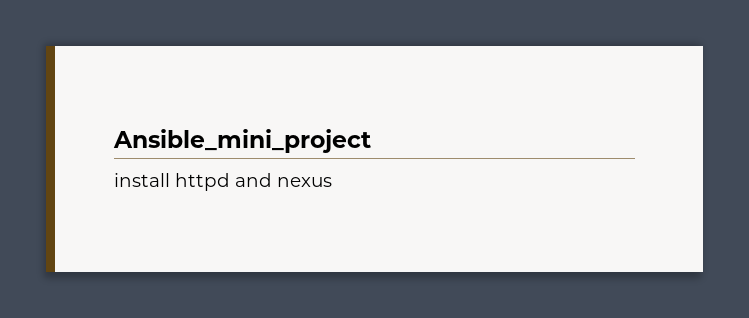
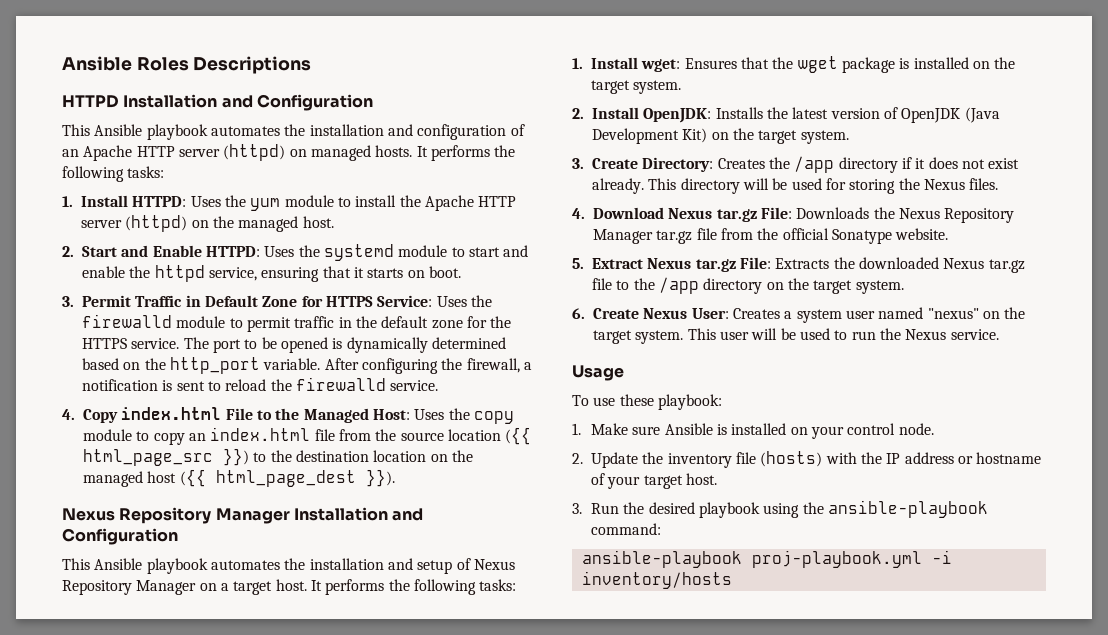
- Ansible_mini_project
- install httpd and nexus
+ Ansible Roles Descriptions
+ HTTPD Installation and Configuration
+ This Ansible playbook automates the installation and configuration of an Apache HTTP server (httpd) on managed hosts. It performs the following tasks:
+ 1. Install HTTPD: Uses the yum module to install the Apache HTTP server (httpd) on the managed host.
+ 2. Start and Enable HTTPD: Uses the systemd module to start and enable the httpd service, ensuring that it starts on boot.
+ 3. Permit Traffic in Default Zone for HTTPS Service: Uses the firewalld module to permit traffic in the default zone for the HTTPS service. The port to be opened is dynamically determined based on the http_port variable. After configuring the firewall, a notification is sent to reload the firewalld service.
+ 4. Copy index.html File to the Managed Host: Uses the copy module to copy an index.html file from the source location ({{ html_page_src }}) to the destination location on the managed host ({{ html_page_dest }}).
+ Nexus Repository Manager Installation and Configuration
+ This Ansible playbook automates the installation and setup of Nexus Repository Manager on a target host. It performs the following tasks:
+ 1. Install wget: Ensures that the wget package is installed on the target system.
+ 2. Install OpenJDK: Installs the latest version of OpenJDK (Java Development Kit) on the target system.
+ 3. Create Directory: Creates the /app directory if it does not exist already. This directory will be used for storing the Nexus files.
+ 4. Download Nexus tar.gz File: Downloads the Nexus Repository Manager tar.gz file from the official Sonatype website.
+ 5. Extract Nexus tar.gz File: Extracts the downloaded Nexus tar.gz file to the /app directory on the target system.
+ 6. Create Nexus User: Creates a system user named "nexus" on the target system. This user will be used to run the Nexus service.
+ Usage
+ To use these playbook:
+ 1. Make sure Ansible is installed on your control node.
+ 2. Update the inventory file (hosts) with the IP address or hostname of your target host.
+ 3. Run the desired playbook using the ansible-playbook command:
+ ansible-playbook proj-playbook.yml -i inventory/hosts

